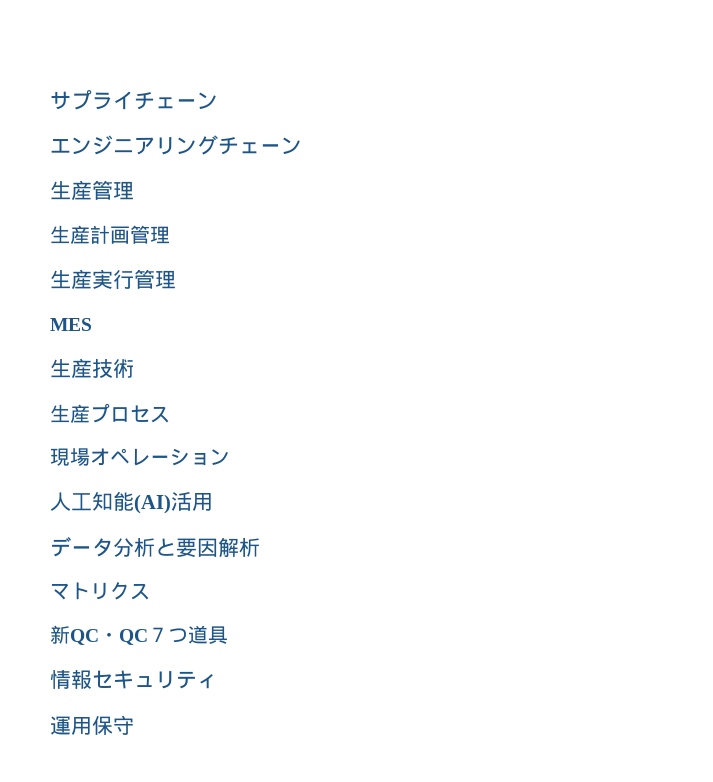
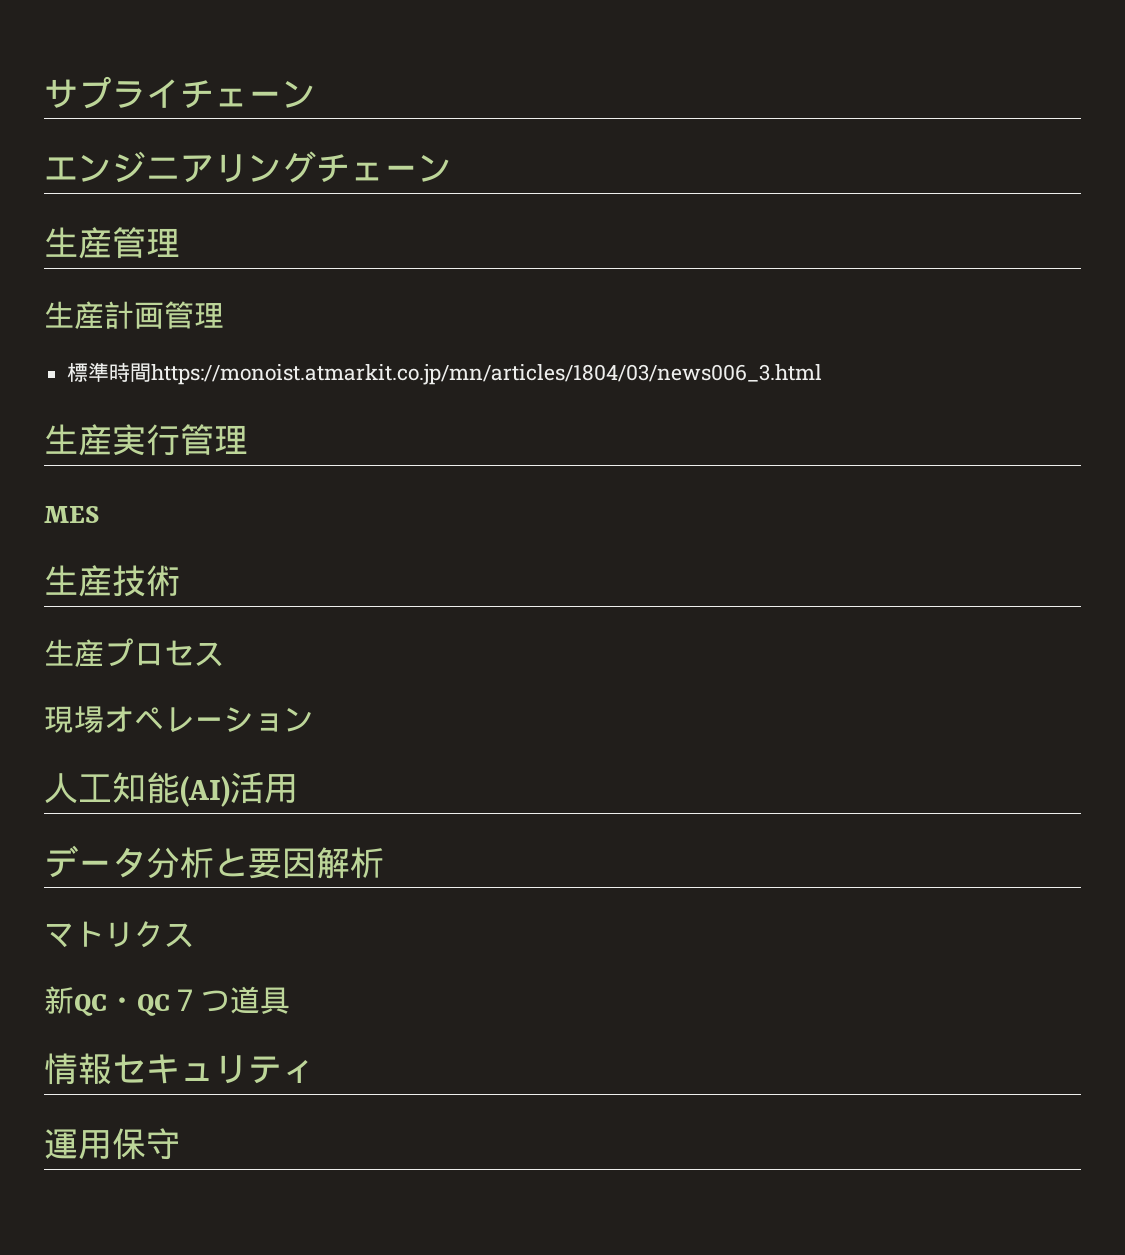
+ 標準時間https://monoist.atmarkit.co.jp/mn/articles/1804/03/news006_3.html

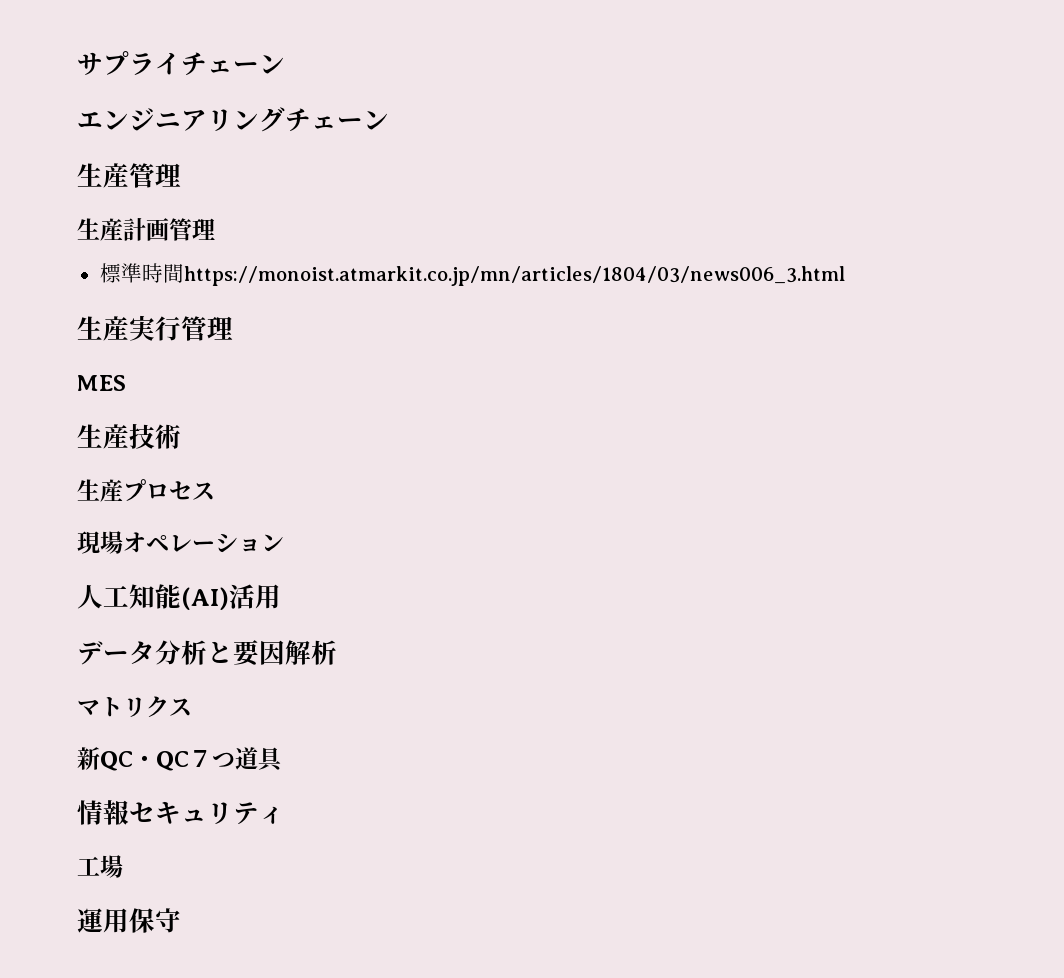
+ 工場

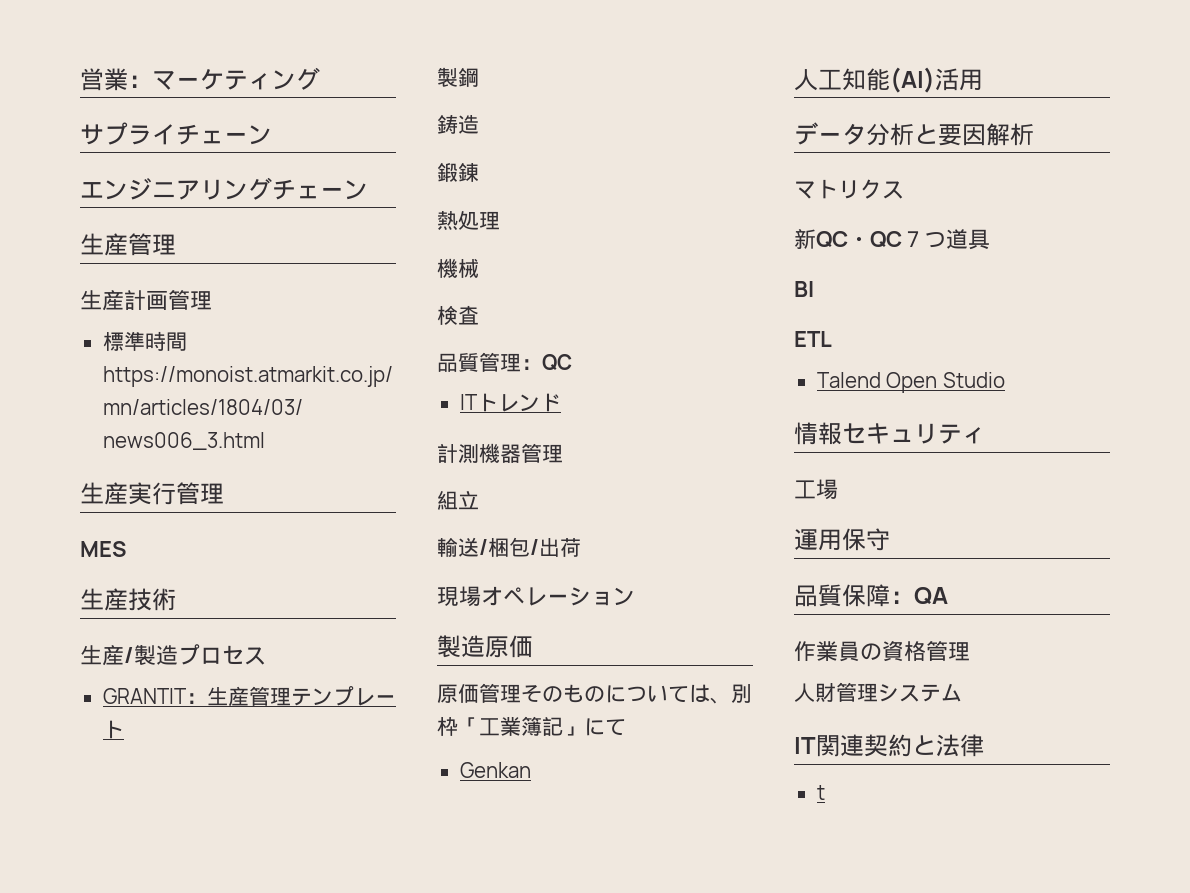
+ 営業：マーケティング
- 生産プロセス
+ 生産/製造プロセス
+ GRANTIT：生産管理テンプレート
+ 製鋼
+ 鋳造
+ 鍛錬
+ 熱処理
+ 機械
+ 検査
+ 品質管理：QC
+ ITトレンド
+ 計測機器管理
+ 組立
+ 輸送/梱包/出荷
+ 製造原価
+ 原価管理そのものについては、別枠「工業簿記」にて
+ Genkan
+ BI
+ ETL
+ Talend Open Studio
+ 品質保障：QA
+ 作業員の資格管理
+ 人財管理システム
+ IT関連契約と法律
+ t

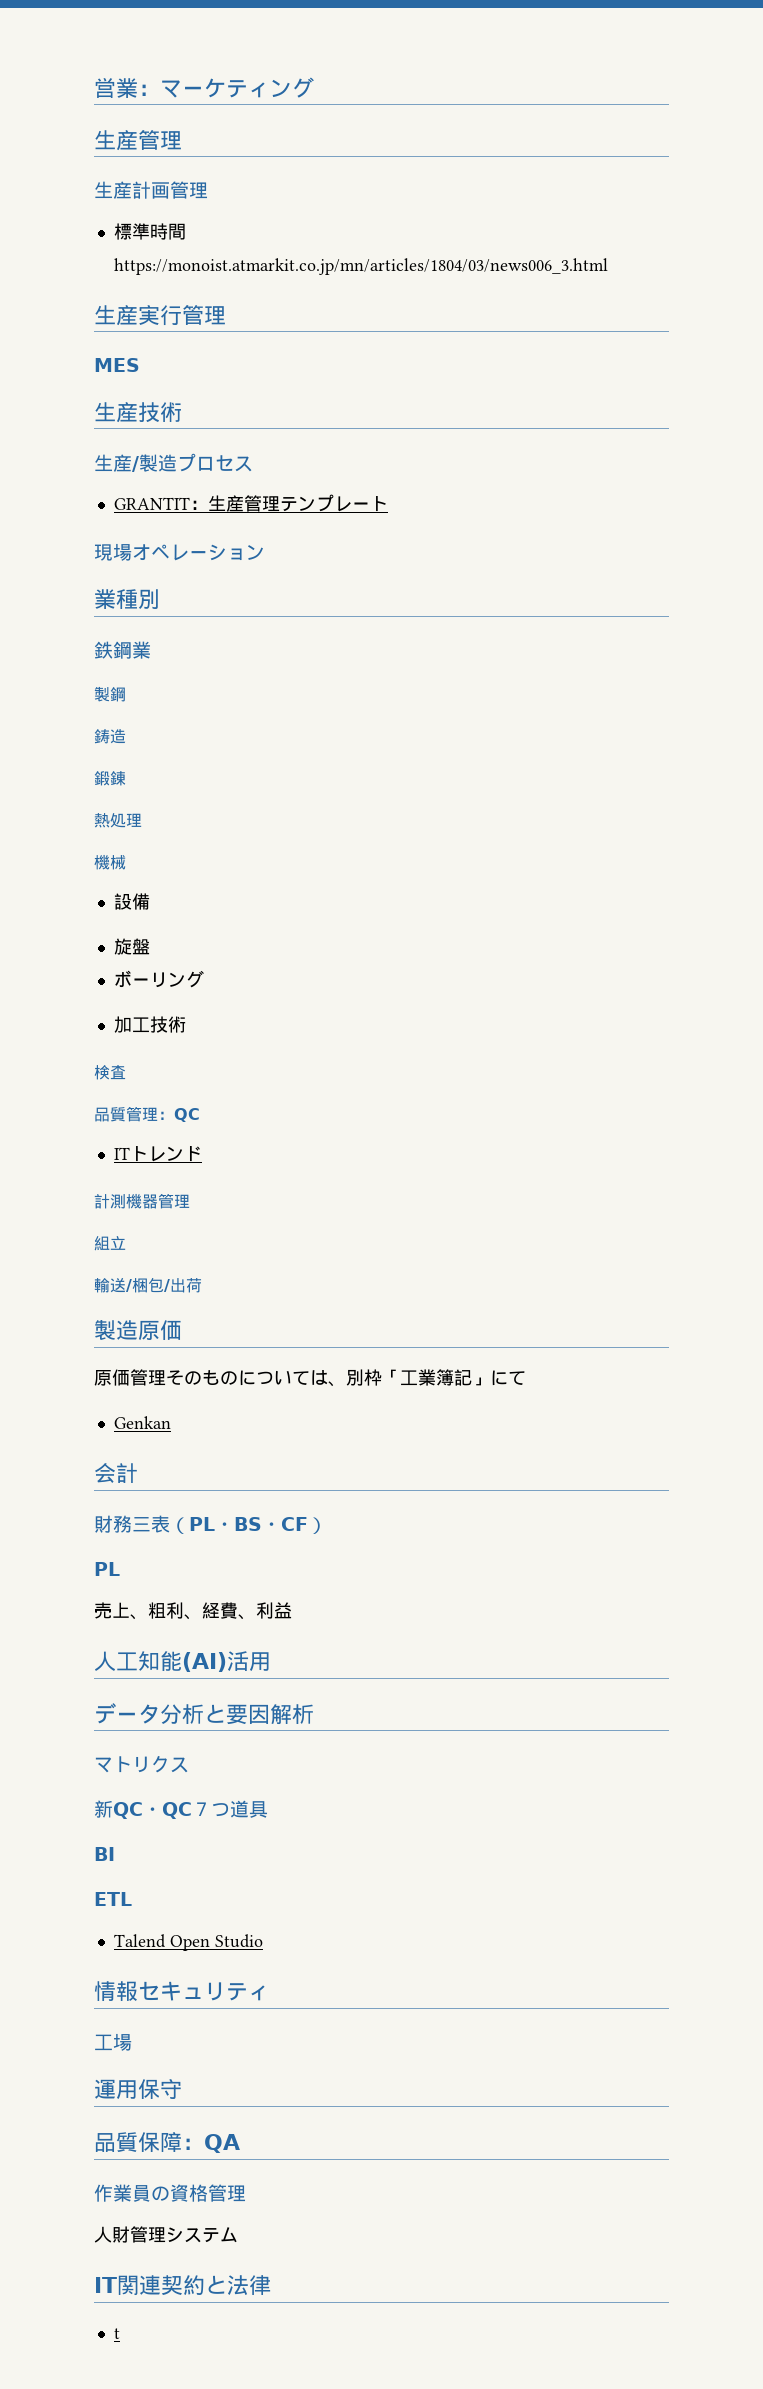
- サプライチェーン
- エンジニアリングチェーン
+ 現場オペレーション
+ 業種別
+ 鉄鋼業
+ 設備
+ 旋盤
+ ボーリング
+ 加工技術
- 現場オペレーション
+ 会計
+ 財務三表（PL・BS・CF）
+ PL
+ 売上、粗利、経費、利益

